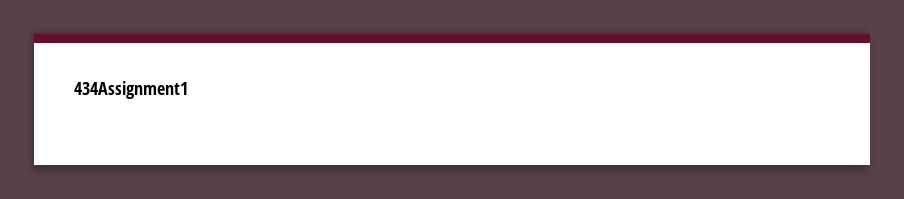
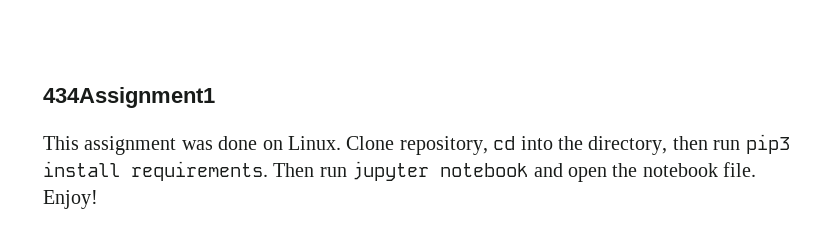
+ This assignment was done on Linux. Clone repository, cd into the directory, then run pip3 install requirements. Then run jupyter notebook and open the notebook file. Enjoy!

